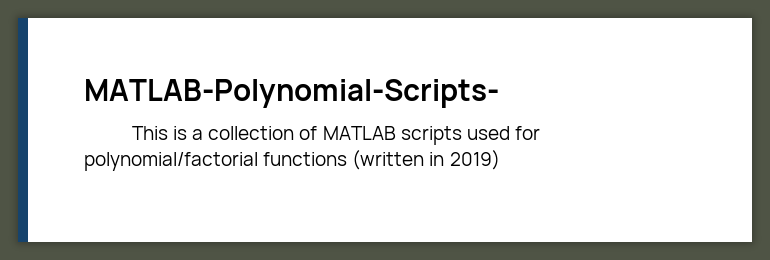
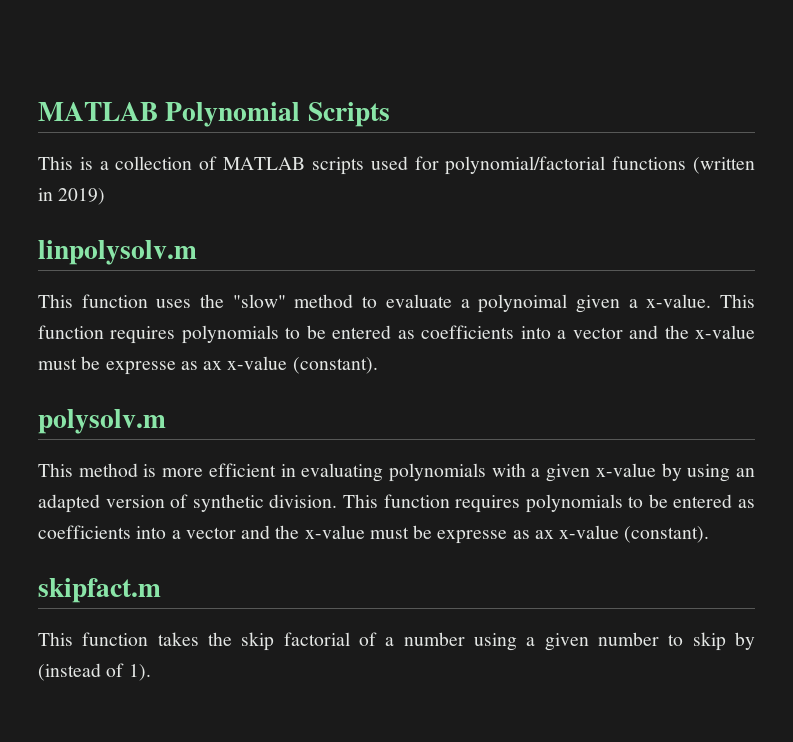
- MATLAB-Polynomial-Scripts-
+ MATLAB Polynomial Scripts
+ linpolysolv.m
+ This function uses the "slow" method to evaluate a polynoimal given a x-value. This function requires polynomials to be entered as coefficients into a vector and the x-value must be expresse as ax x-value (constant).
+ polysolv.m
+ This method is more efficient in evaluating polynomials with a given x-value by using an adapted version of synthetic division. This function requires polynomials to be entered as coefficients into a vector and the x-value must be expresse as ax x-value (constant).
+ skipfact.m
+ This function takes the skip factorial of a number using a given number to skip by (instead of 1).

